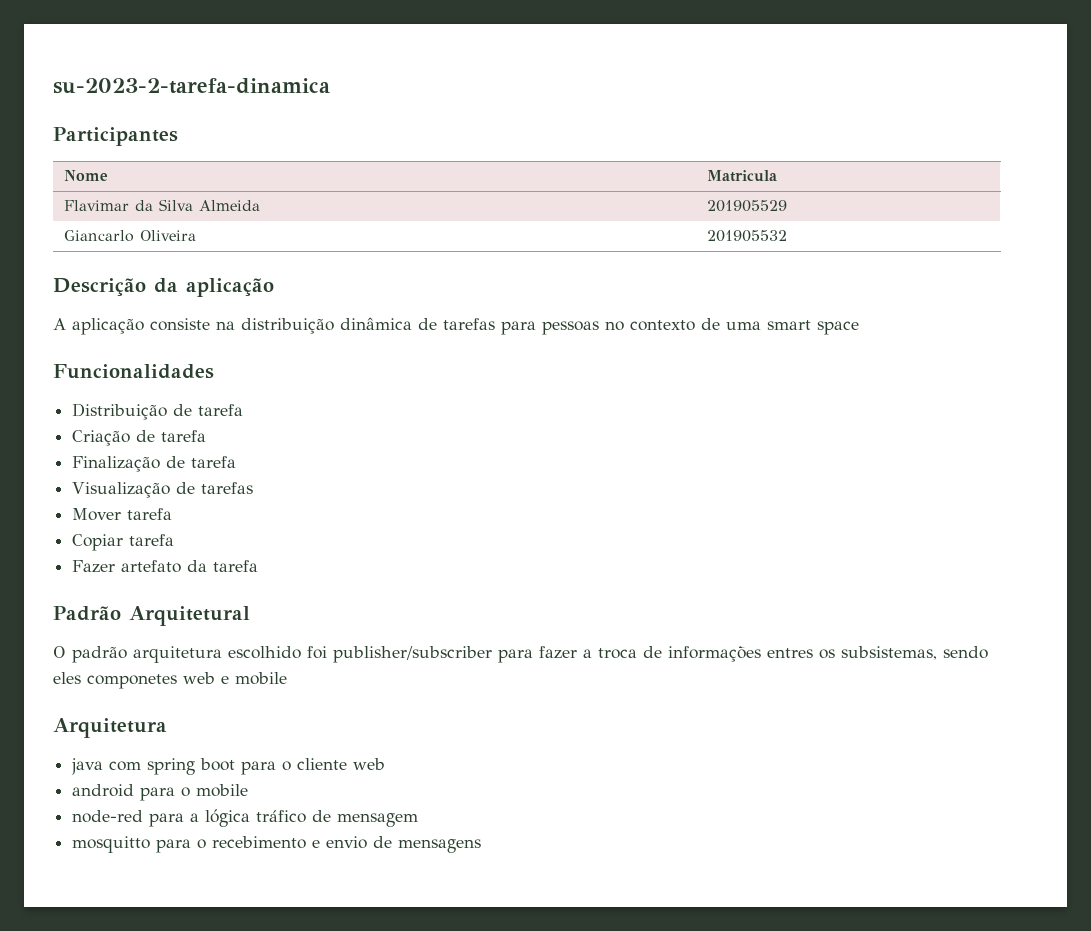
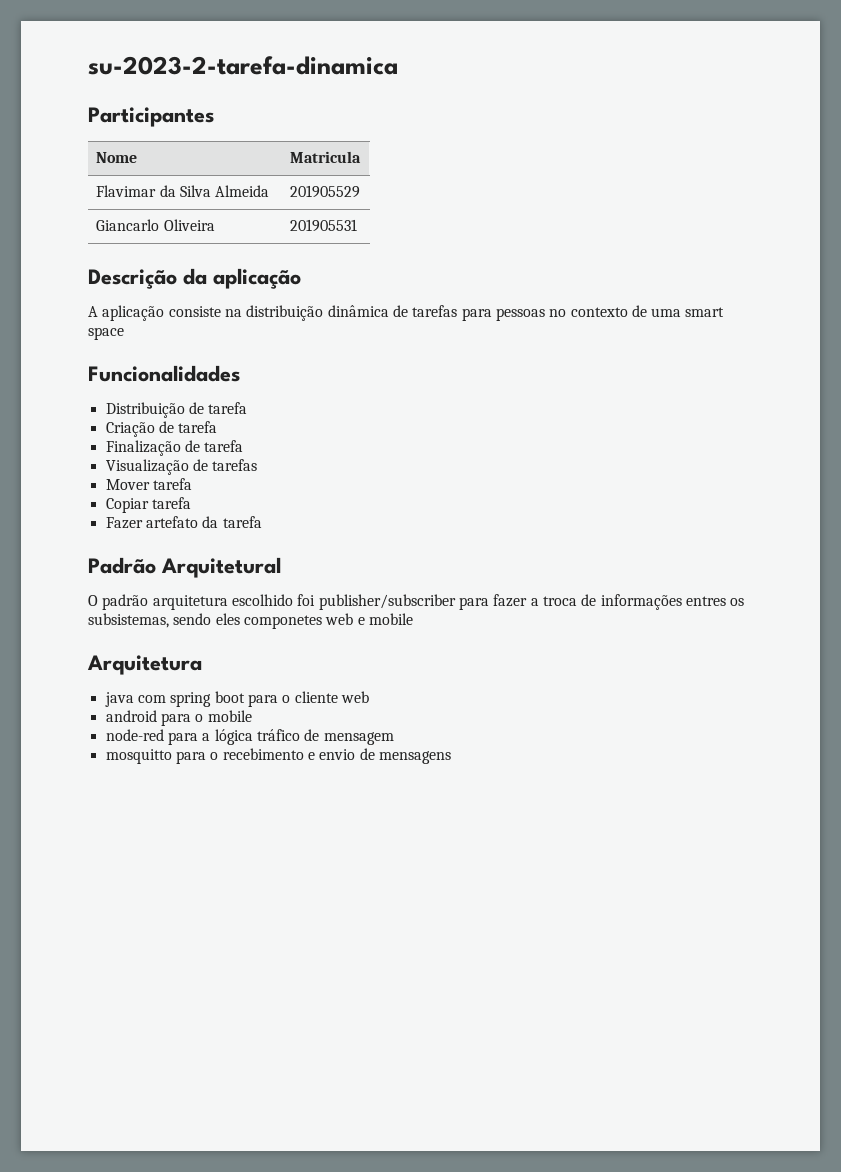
- Giancarlo Oliveira | 201905532
+ Giancarlo Oliveira | 201905531

